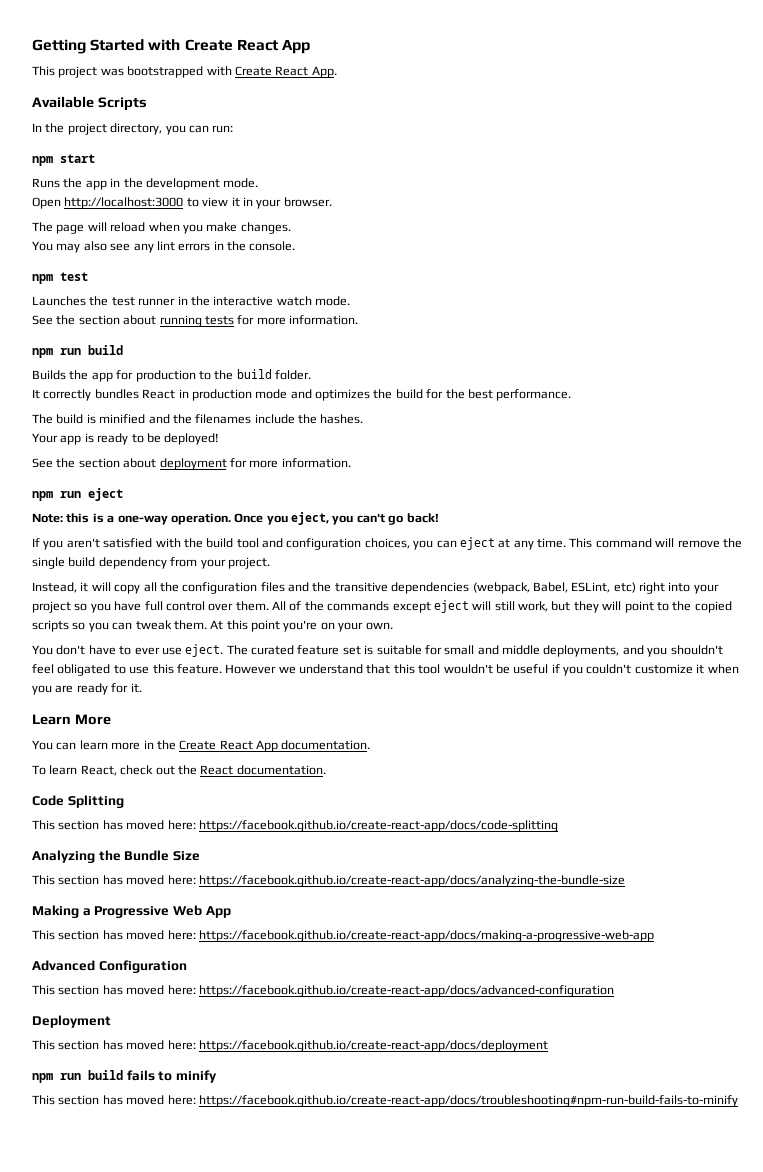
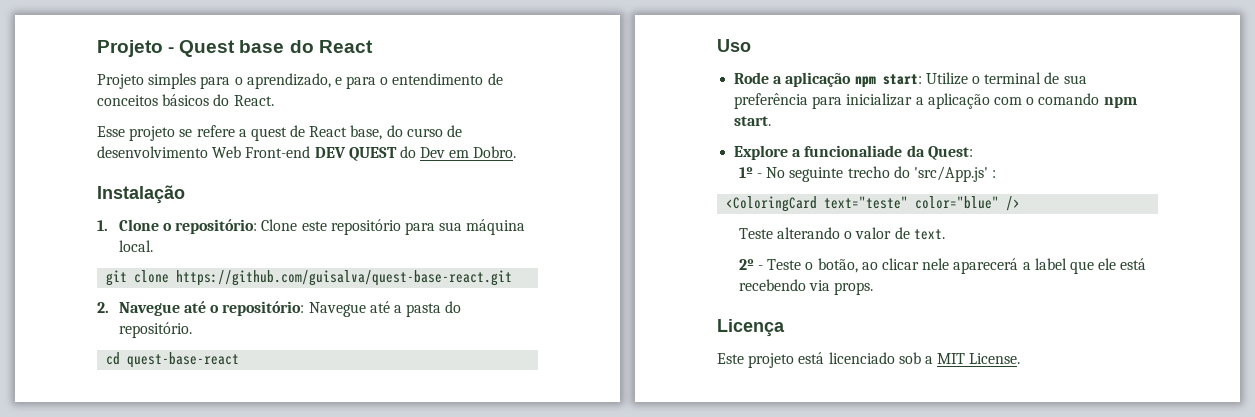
- Getting Started with Create React App
- This project was bootstrapped with Create React App.
- Available Scripts
- In the project directory, you can run:
- npm start
- Runs the app in the development mode.
- Open http://localhost:3000 to view it in your browser.
- The page will reload when you make changes.
- You may also see any lint errors in the console.
- npm test
- Launches the test runner in the interactive watch mode.
- See the section about running tests for more information.
- npm run build
- Builds the app for production to the build folder.
- It correctly bundles React in production mode and optimizes the build for the best performance.
- The build is minified and the filenames include the hashes.
- Your app is ready to be deployed!
- See the section about deployment for more information.
- npm run eject
- Note: this is a one-way operation. Once you eject, you can't go back!
- If you aren't satisfied with the build tool and configuration choices, you can eject at any time. This command will remove the single build dependency from your project.
- Instead, it will copy all the configuration files and the transitive dependencies (webpack, Babel, ESLint, etc) right into your project so you have full control over them. All of the commands except eject will still work, but they will point to the copied scripts so you can tweak them. At this point you're on your own.
- You don't have to ever use eject. The curated feature set is suitable for small and middle deployments, and you shouldn't feel obligated to use this feature. However we understand that this tool wouldn't be useful if you couldn't customize it when you are ready for it.
- Learn More
- You can learn more in the Create React App documentation.
- To learn React, check out the React documentation.
- Code Splitting
- This section has moved here: https://facebook.github.io/create-react-app/docs/code-splitting
- Analyzing the Bundle Size
- This section has moved here: https://facebook.github.io/create-react-app/docs/analyzing-the-bundle-size
- Making a Progressive Web App
- This section has moved here: https://facebook.github.io/create-react-app/docs/making-a-progressive-web-app
- Advanced Configuration
- This section has moved here: https://facebook.github.io/create-react-app/docs/advanced-configuration
- Deployment
- This section has moved here: https://facebook.github.io/create-react-app/docs/deployment
- npm run build fails to minify
- This section has moved here: https://facebook.github.io/create-react-app/docs/troubleshooting#npm-run-build-fails-to-minify
+ Projeto - Quest base do React
+ Projeto simples para o aprendizado, e para o entendimento de conceitos básicos do React.
+ Esse projeto se refere a quest de React base, do curso de desenvolvimento Web Front-end DEV QUEST do Dev em Dobro.
+ Instalação
+ 1. Clone o repositório: Clone este repositório para sua máquina local.
+ git clone https://github.com/guisalva/quest-base-react.git
+ 2. Navegue até o repositório: Navegue até a pasta do repositório.
+ cd quest-base-react
+ Uso
+ Rode a aplicação npm start: Utilize o terminal de sua preferência para inicializar a aplicação com o comando npm start.
+ Explore a funcionaliade da Quest:
+ 1º - No seguinte trecho do 'src/App.js' :
+ <ColoringCard text="teste" color="blue" />
+ Teste alterando o valor de text.
+ 2º - Teste o botão, ao clicar nele aparecerá a label que ele está recebendo via props.
+ Licença
+ Este projeto está licenciado sob a MIT License.

